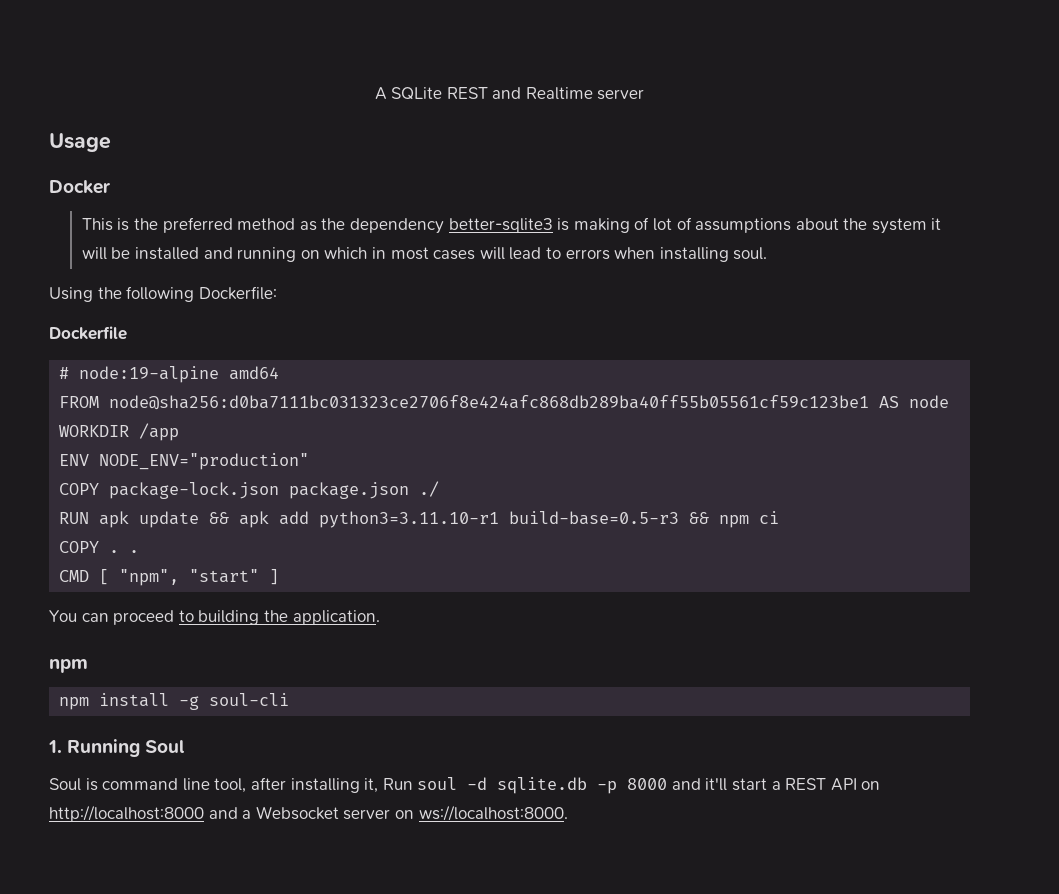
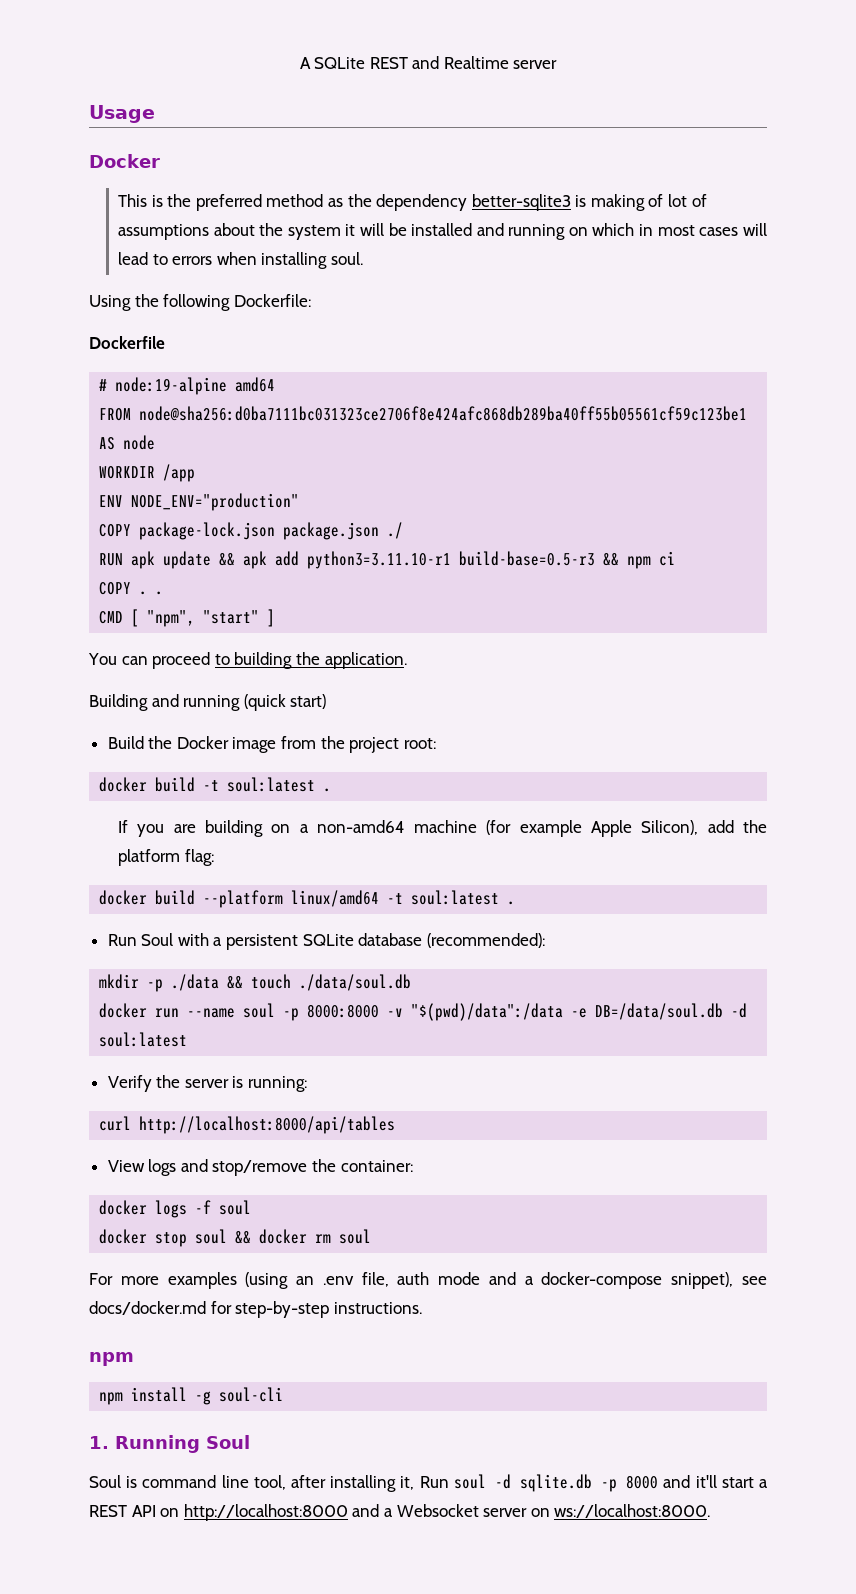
+ Building and running (quick start)
+ Build the Docker image from the project root:
+ docker build -t soul:latest .
+ If you are building on a non-amd64 machine (for example Apple Silicon), add the platform flag:
+ docker build --platform linux/amd64 -t soul:latest .
+ Run Soul with a persistent SQLite database (recommended):
+ mkdir -p ./data && touch ./data/soul.db
+ docker run --name soul -p 8000:8000 -v "$(pwd)/data":/data -e DB=/data/soul.db -d soul:latest
+ Verify the server is running:
+ curl http://localhost:8000/api/tables
+ View logs and stop/remove the container:
+ docker logs -f soul
+ docker stop soul && docker rm soul
+ For more examples (using an .env file, auth mode and a docker-compose snippet), see docs/docker.md for step-by-step instructions.

